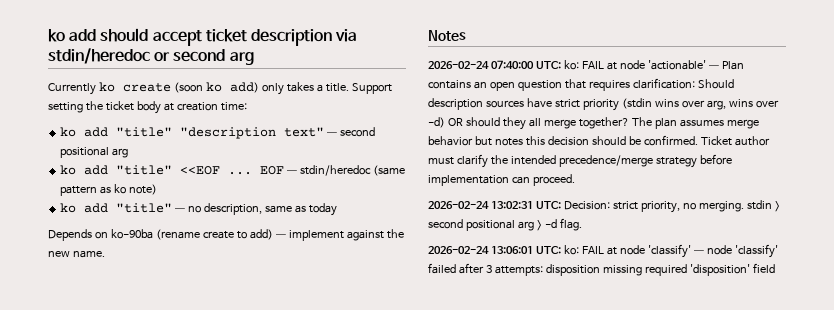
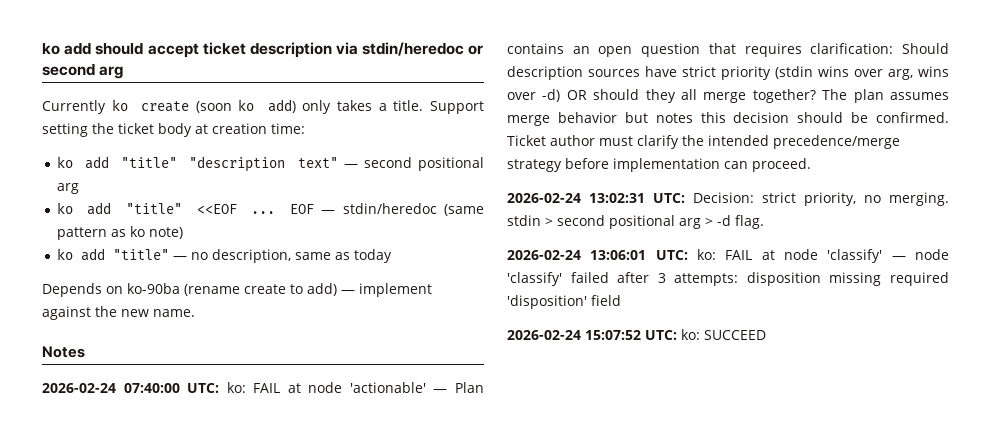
+ 2026-02-24 15:07:52 UTC: ko: SUCCEED

